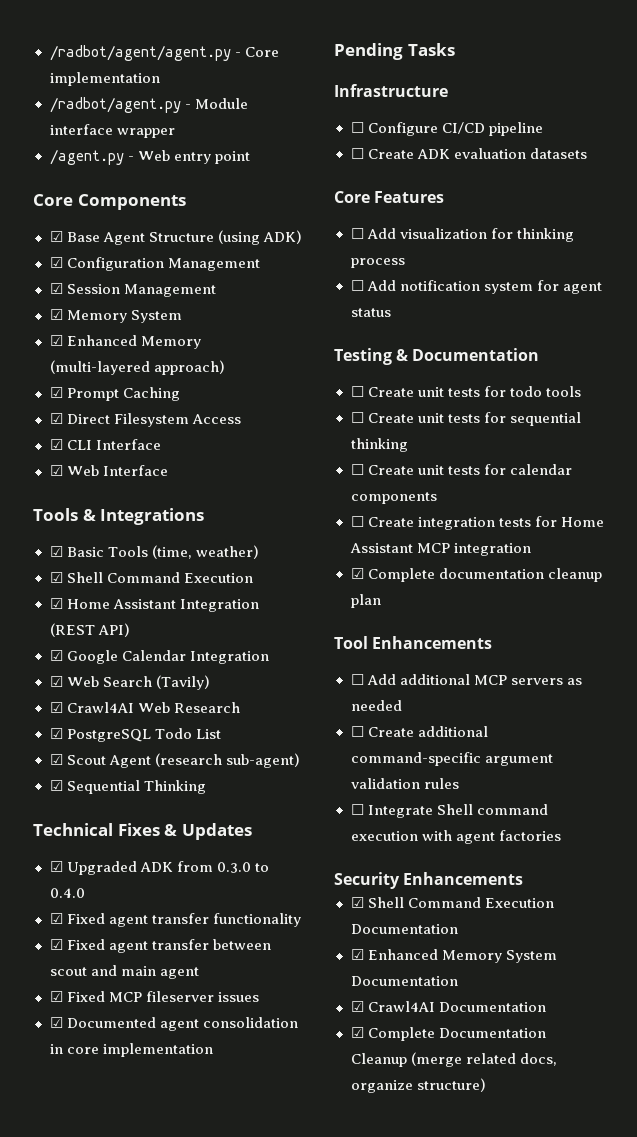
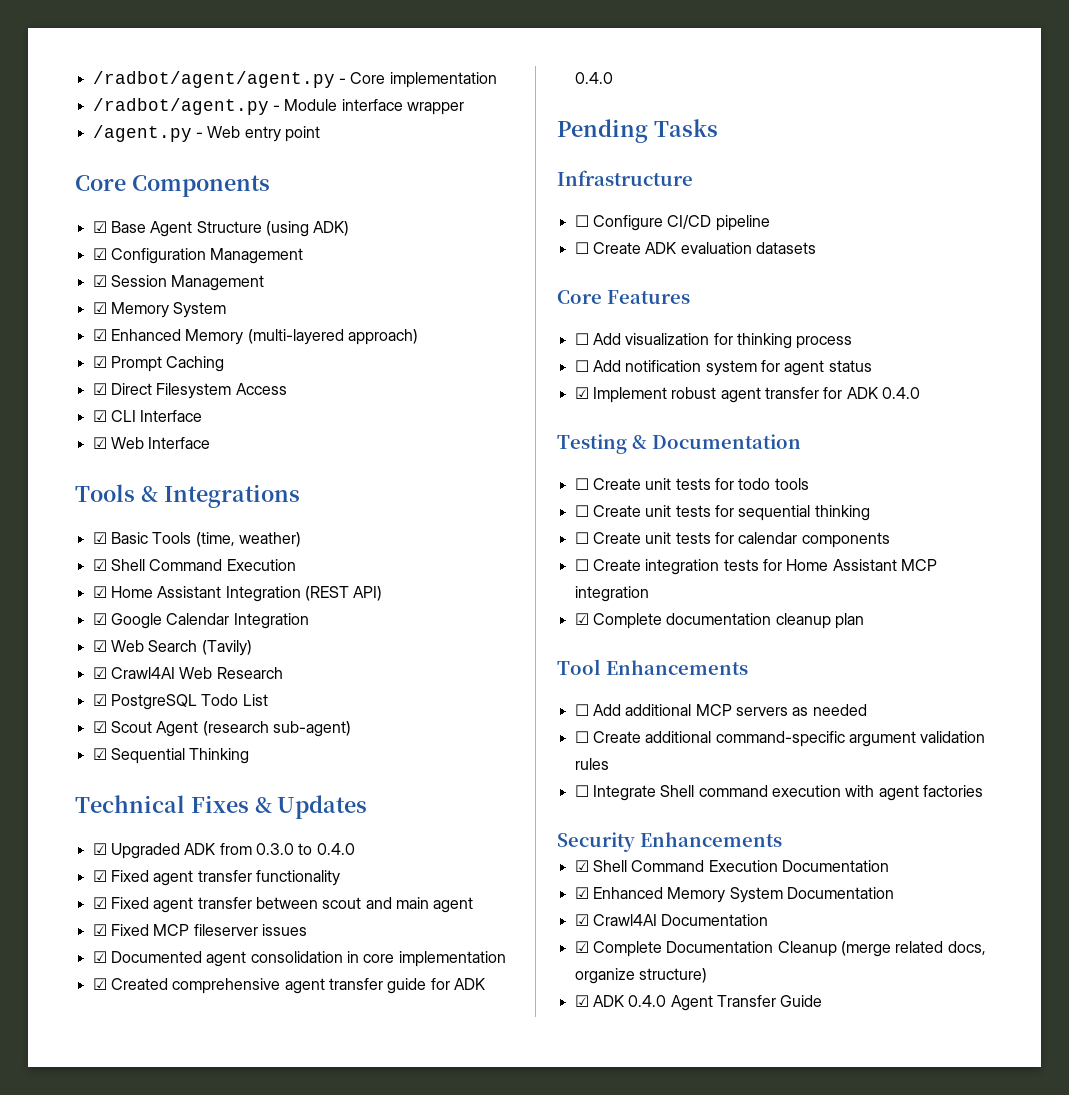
+ ☑ Created comprehensive agent transfer guide for ADK 0.4.0
+ ☑ Implement robust agent transfer for ADK 0.4.0
+ ☑ ADK 0.4.0 Agent Transfer Guide

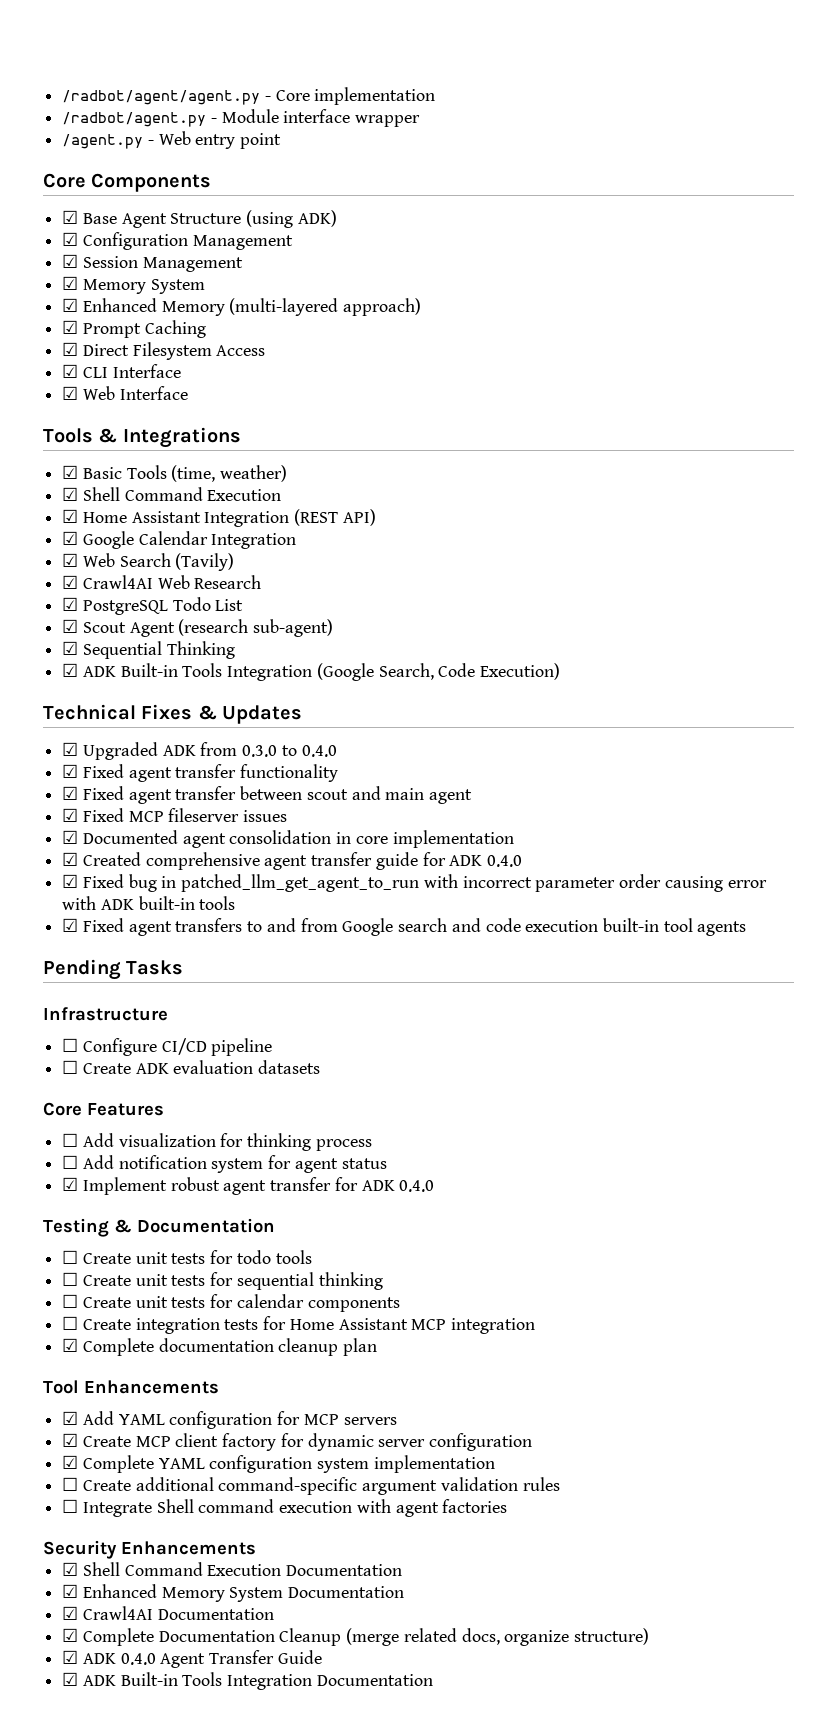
+ ☑ ADK Built-in Tools Integration (Google Search, Code Execution)
+ ☑ Fixed bug in patched_llm_get_agent_to_run with incorrect parameter order causing error with ADK built-in tools
+ ☑ Fixed agent transfers to and from Google search and code execution built-in tool agents
- ☐ Add additional MCP servers as needed
+ ☑ Add YAML configuration for MCP servers
+ ☑ Create MCP client factory for dynamic server configuration
+ ☑ Complete YAML configuration system implementation
+ ☑ ADK Built-in Tools Integration Documentation

